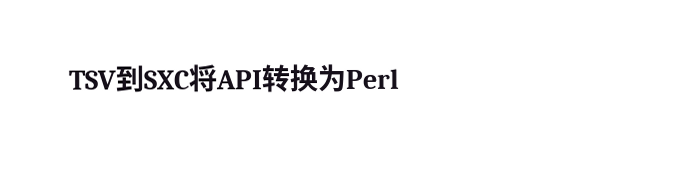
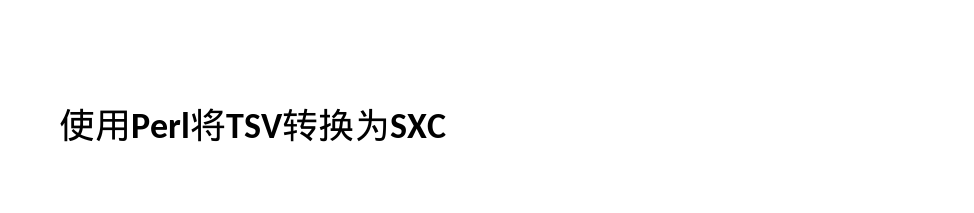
- TSV到SXC将API转换为Perl
+ 使用Perl将TSV转换为SXC

